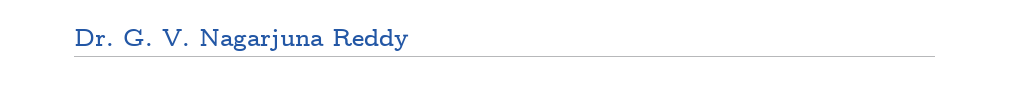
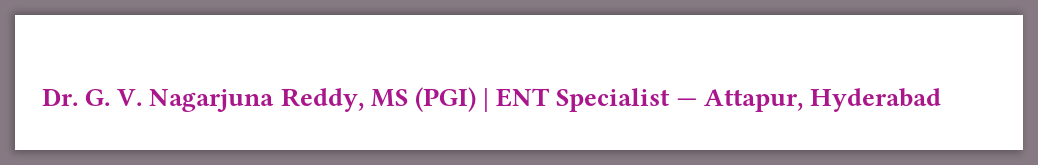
- Dr. G. V. Nagarjuna Reddy
+ Dr. G. V. Nagarjuna Reddy, MS (PGI) | ENT Specialist — Attapur, Hyderabad

